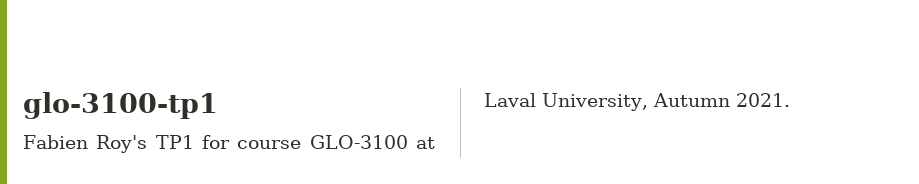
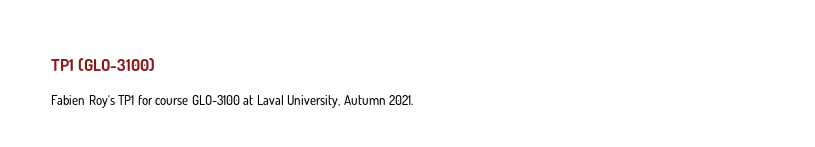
- glo-3100-tp1
+ TP1 (GLO-3100)

